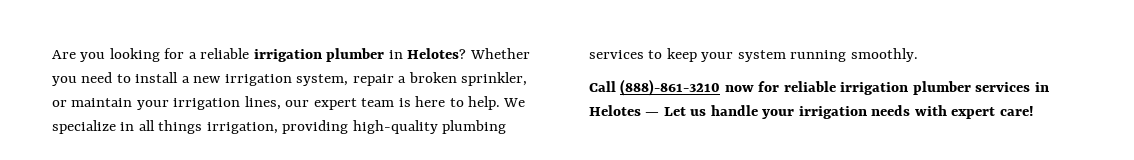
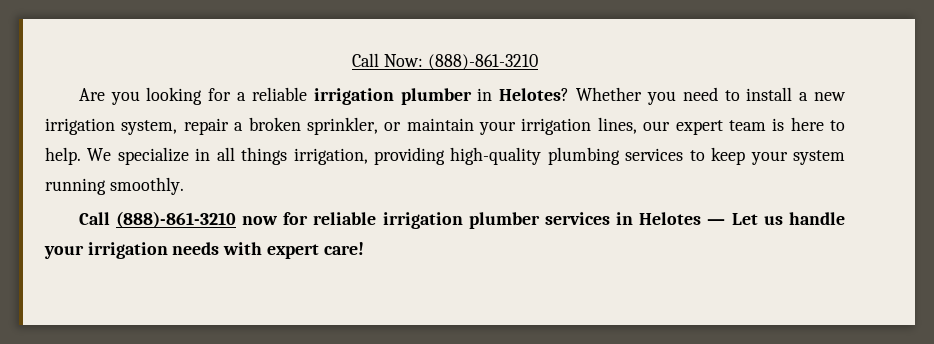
+ Call Now: (888)-861-3210

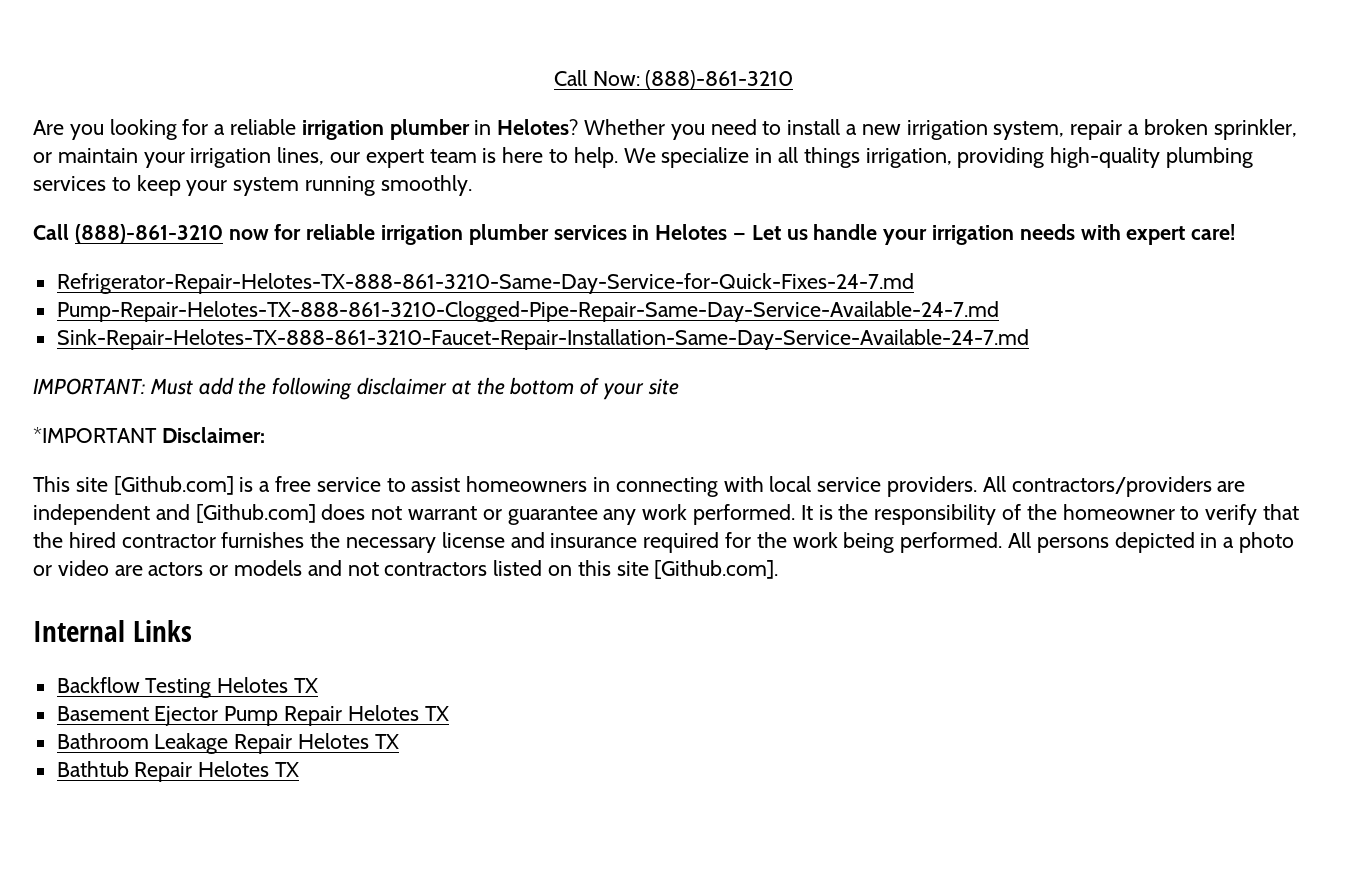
+ Refrigerator-Repair-Helotes-TX-888-861-3210-Same-Day-Service-for-Quick-Fixes-24-7.md
+ Pump-Repair-Helotes-TX-888-861-3210-Clogged-Pipe-Repair-Same-Day-Service-Available-24-7.md
+ Sink-Repair-Helotes-TX-888-861-3210-Faucet-Repair-Installation-Same-Day-Service-Available-24-7.md
+ IMPORTANT: Must add the following disclaimer at the bottom of your site
+ *IMPORTANT Disclaimer:
+ This site [Github.com] is a free service to assist homeowners in connecting with local service providers. All contractors/providers are independent and [Github.com] does not warrant or guarantee any work performed. It is the responsibility of the homeowner to verify that the hired contractor furnishes the necessary license and insurance required for the work being performed. All persons depicted in a photo or video are actors or models and not contractors listed on this site [Github.com].
+ Internal Links
+ Backflow Testing Helotes TX
+ Basement Ejector Pump Repair Helotes TX
+ Bathroom Leakage Repair Helotes TX
+ Bathtub Repair Helotes TX

